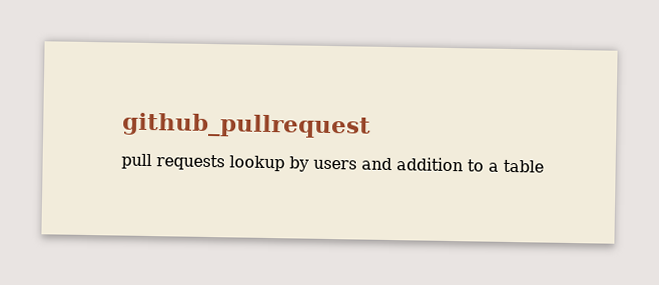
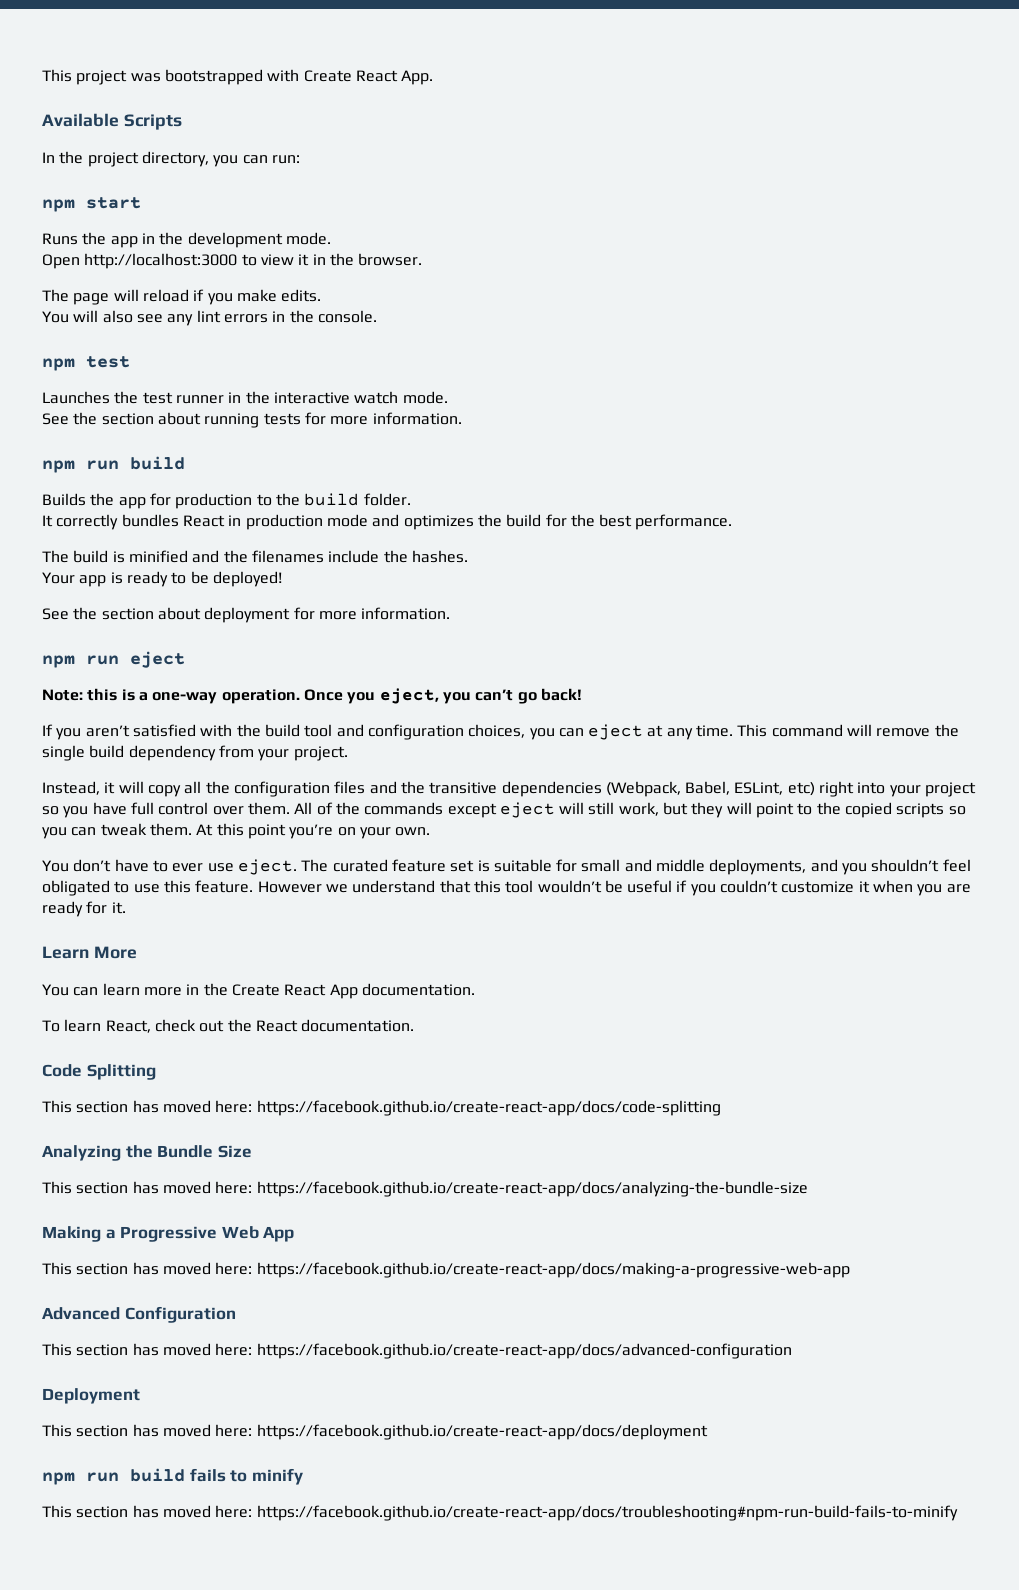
- github_pullrequest
- pull requests lookup by users and addition to a table
+ This project was bootstrapped with Create React App.
+ Available Scripts
+ In the project directory, you can run:
+ npm start
+ Runs the app in the development mode.
+ Open http://localhost:3000 to view it in the browser.
+ The page will reload if you make edits.
+ You will also see any lint errors in the console.
+ npm test
+ Launches the test runner in the interactive watch mode.
+ See the section about running tests for more information.
+ npm run build
+ Builds the app for production to the build folder.
+ It correctly bundles React in production mode and optimizes the build for the best performance.
+ The build is minified and the filenames include the hashes.
+ Your app is ready to be deployed!
+ See the section about deployment for more information.
+ npm run eject
+ Note: this is a one-way operation. Once you eject, you can’t go back!
+ If you aren’t satisfied with the build tool and configuration choices, you can eject at any time. This command will remove the single build dependency from your project.
+ Instead, it will copy all the configuration files and the transitive dependencies (Webpack, Babel, ESLint, etc) right into your project so you have full control over them. All of the commands except eject will still work, but they will point to the copied scripts so you can tweak them. At this point you’re on your own.
+ You don’t have to ever use eject. The curated feature set is suitable for small and middle deployments, and you shouldn’t feel obligated to use this feature. However we understand that this tool wouldn’t be useful if you couldn’t customize it when you are ready for it.
+ Learn More
+ You can learn more in the Create React App documentation.
+ To learn React, check out the React documentation.
+ Code Splitting
+ This section has moved here: https://facebook.github.io/create-react-app/docs/code-splitting
+ Analyzing the Bundle Size
+ This section has moved here: https://facebook.github.io/create-react-app/docs/analyzing-the-bundle-size
+ Making a Progressive Web App
+ This section has moved here: https://facebook.github.io/create-react-app/docs/making-a-progressive-web-app
+ Advanced Configuration
+ This section has moved here: https://facebook.github.io/create-react-app/docs/advanced-configuration
+ Deployment
+ This section has moved here: https://facebook.github.io/create-react-app/docs/deployment
+ npm run build fails to minify
+ This section has moved here: https://facebook.github.io/create-react-app/docs/troubleshooting#npm-run-build-fails-to-minify

